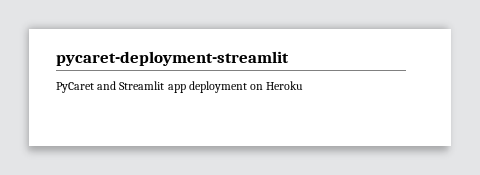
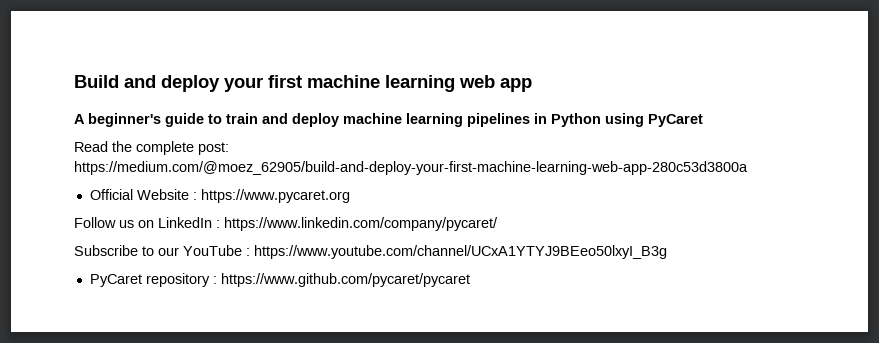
- pycaret-deployment-streamlit
- PyCaret and Streamlit app deployment on Heroku
+ Build and deploy your first machine learning web app
+ A beginner's guide to train and deploy machine learning pipelines in Python using PyCaret
+ Read the complete post: https://medium.com/@moez_62905/build-and-deploy-your-first-machine-learning-web-app-280c53d3800a
+ Official Website : https://www.pycaret.org
+ Follow us on LinkedIn : https://www.linkedin.com/company/pycaret/
+ Subscribe to our YouTube : https://www.youtube.com/channel/UCxA1YTYJ9BEeo50lxyI_B3g
+ PyCaret repository : https://www.github.com/pycaret/pycaret

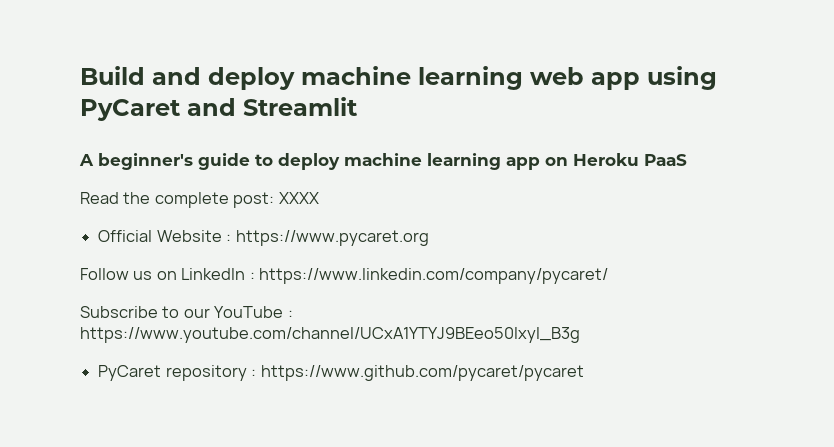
- Build and deploy your first machine learning web app
+ Build and deploy machine learning web app using PyCaret and Streamlit
- A beginner's guide to train and deploy machine learning pipelines in Python using PyCaret
+ A beginner's guide to deploy machine learning app on Heroku PaaS
- Read the complete post: https://medium.com/@moez_62905/build-and-deploy-your-first-machine-learning-web-app-280c53d3800a
+ Read the complete post: XXXX

